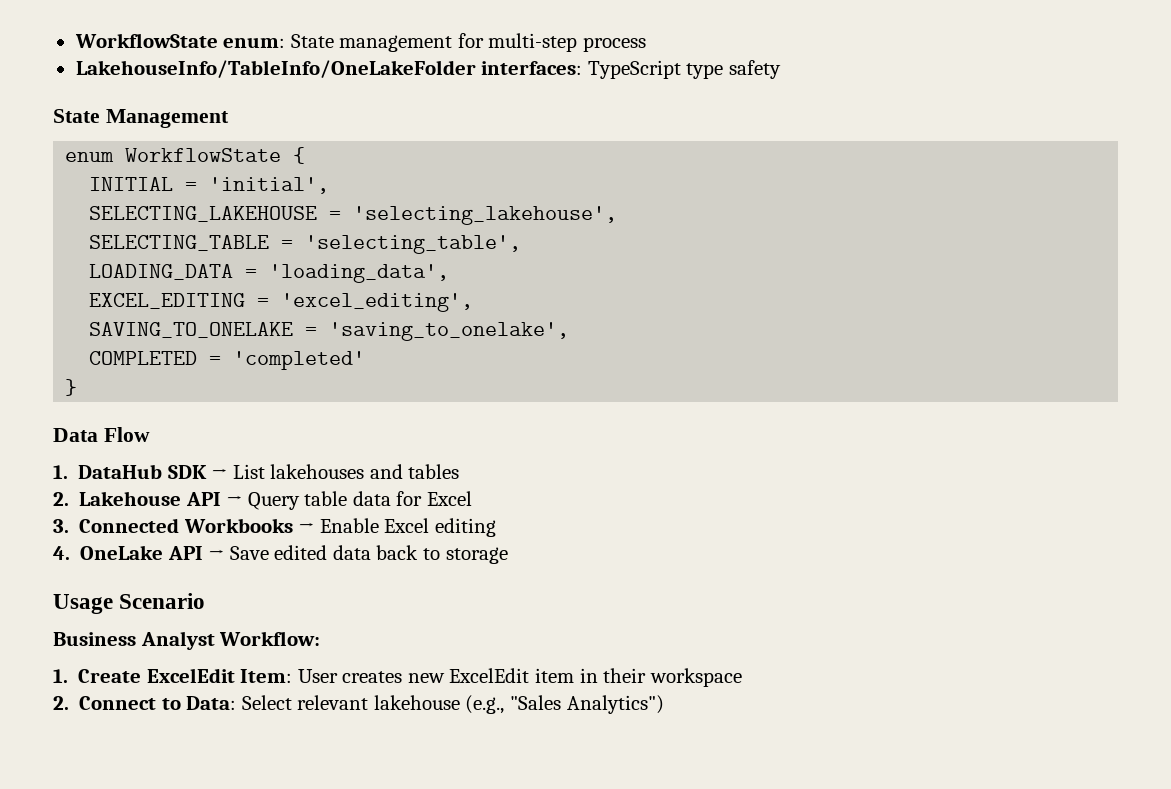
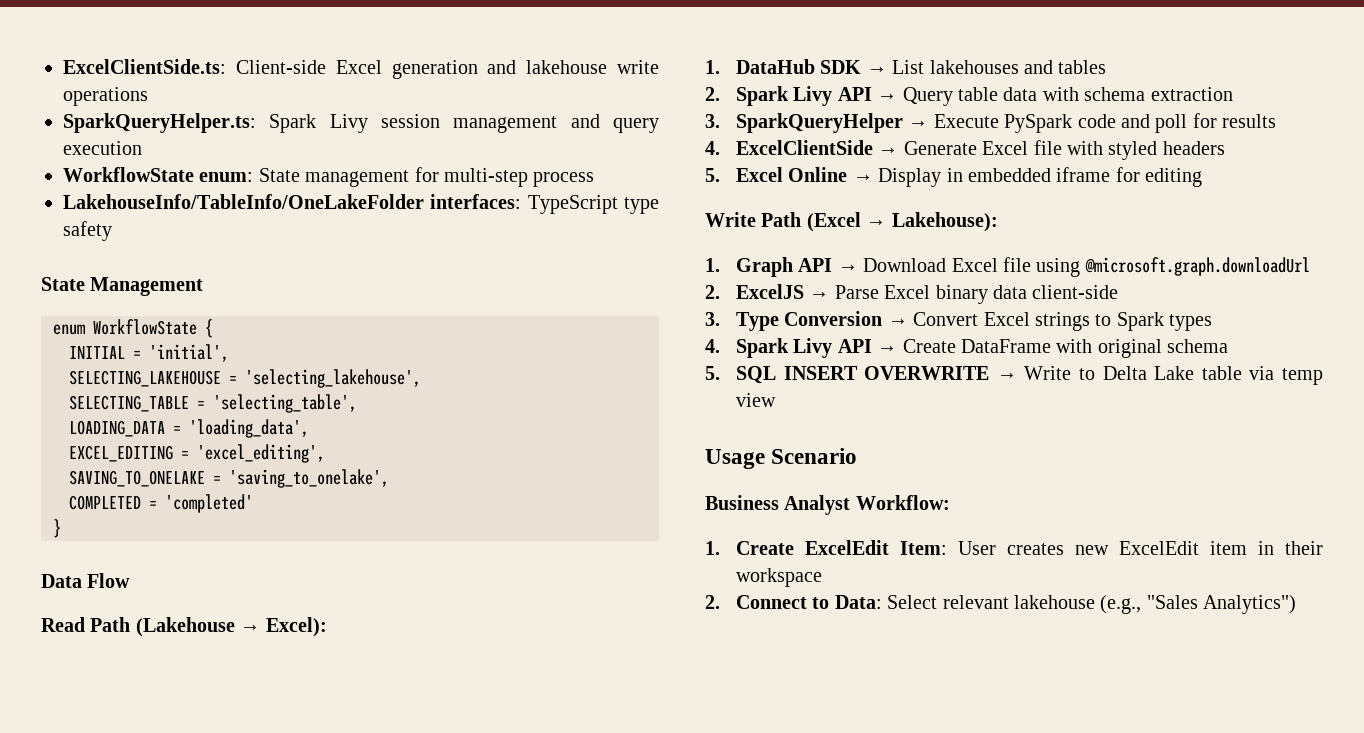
+ ExcelClientSide.ts: Client-side Excel generation and lakehouse write operations
+ SparkQueryHelper.ts: Spark Livy session management and query execution
+ Read Path (Lakehouse → Excel):
- 2. Lakehouse API → Query table data for Excel
- 3. Connected Workbooks → Enable Excel editing
- 4. OneLake API → Save edited data back to storage
+ 2. Spark Livy API → Query table data with schema extraction
+ 3. SparkQueryHelper → Execute PySpark code and poll for results
+ 4. ExcelClientSide → Generate Excel file with styled headers
+ 5. Excel Online → Display in embedded iframe for editing
+ Write Path (Excel → Lakehouse):
+ 1. Graph API → Download Excel file using @microsoft.graph.downloadUrl
+ 2. ExcelJS → Parse Excel binary data client-side
+ 3. Type Conversion → Convert Excel strings to Spark types
+ 4. Spark Livy API → Create DataFrame with original schema
+ 5. SQL INSERT OVERWRITE → Write to Delta Lake table via temp view

